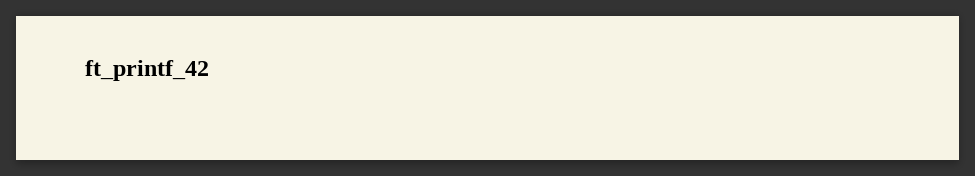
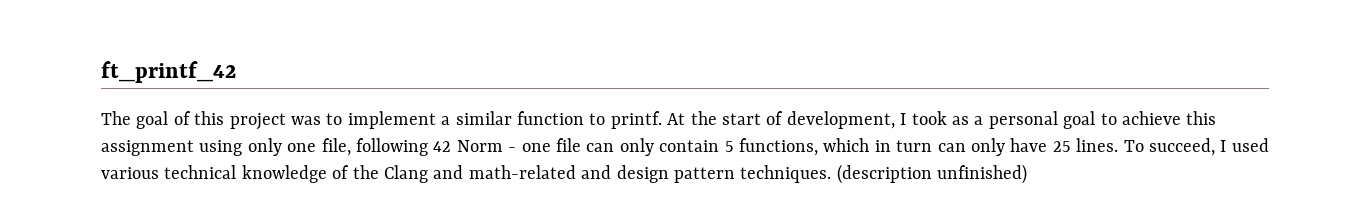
+ The goal of this project was to implement a similar function to printf. At the start of development, I took as a personal goal to achieve this assignment using only one file, following 42 Norm - one file can only contain 5 functions, which in turn can only have 25 lines. To succeed, I used various technical knowledge of the Clang and math-related and design pattern techniques. (description unfinished)

